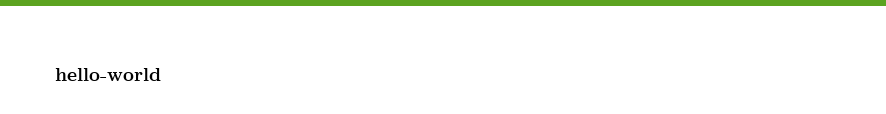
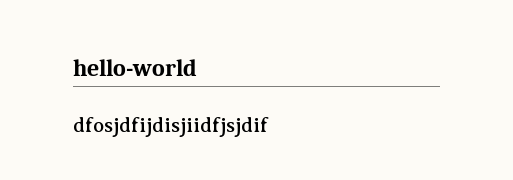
+ dfosjdfijdisjiidfjsjdif

